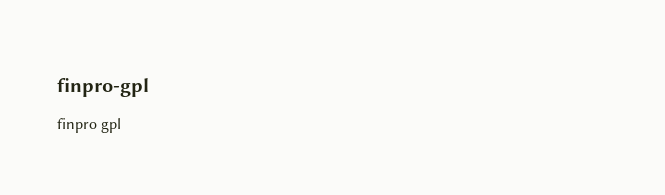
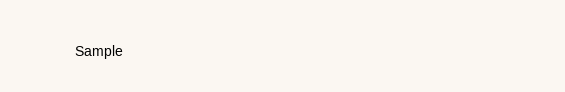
- finpro-gpl
- finpro gpl
+ Sample

